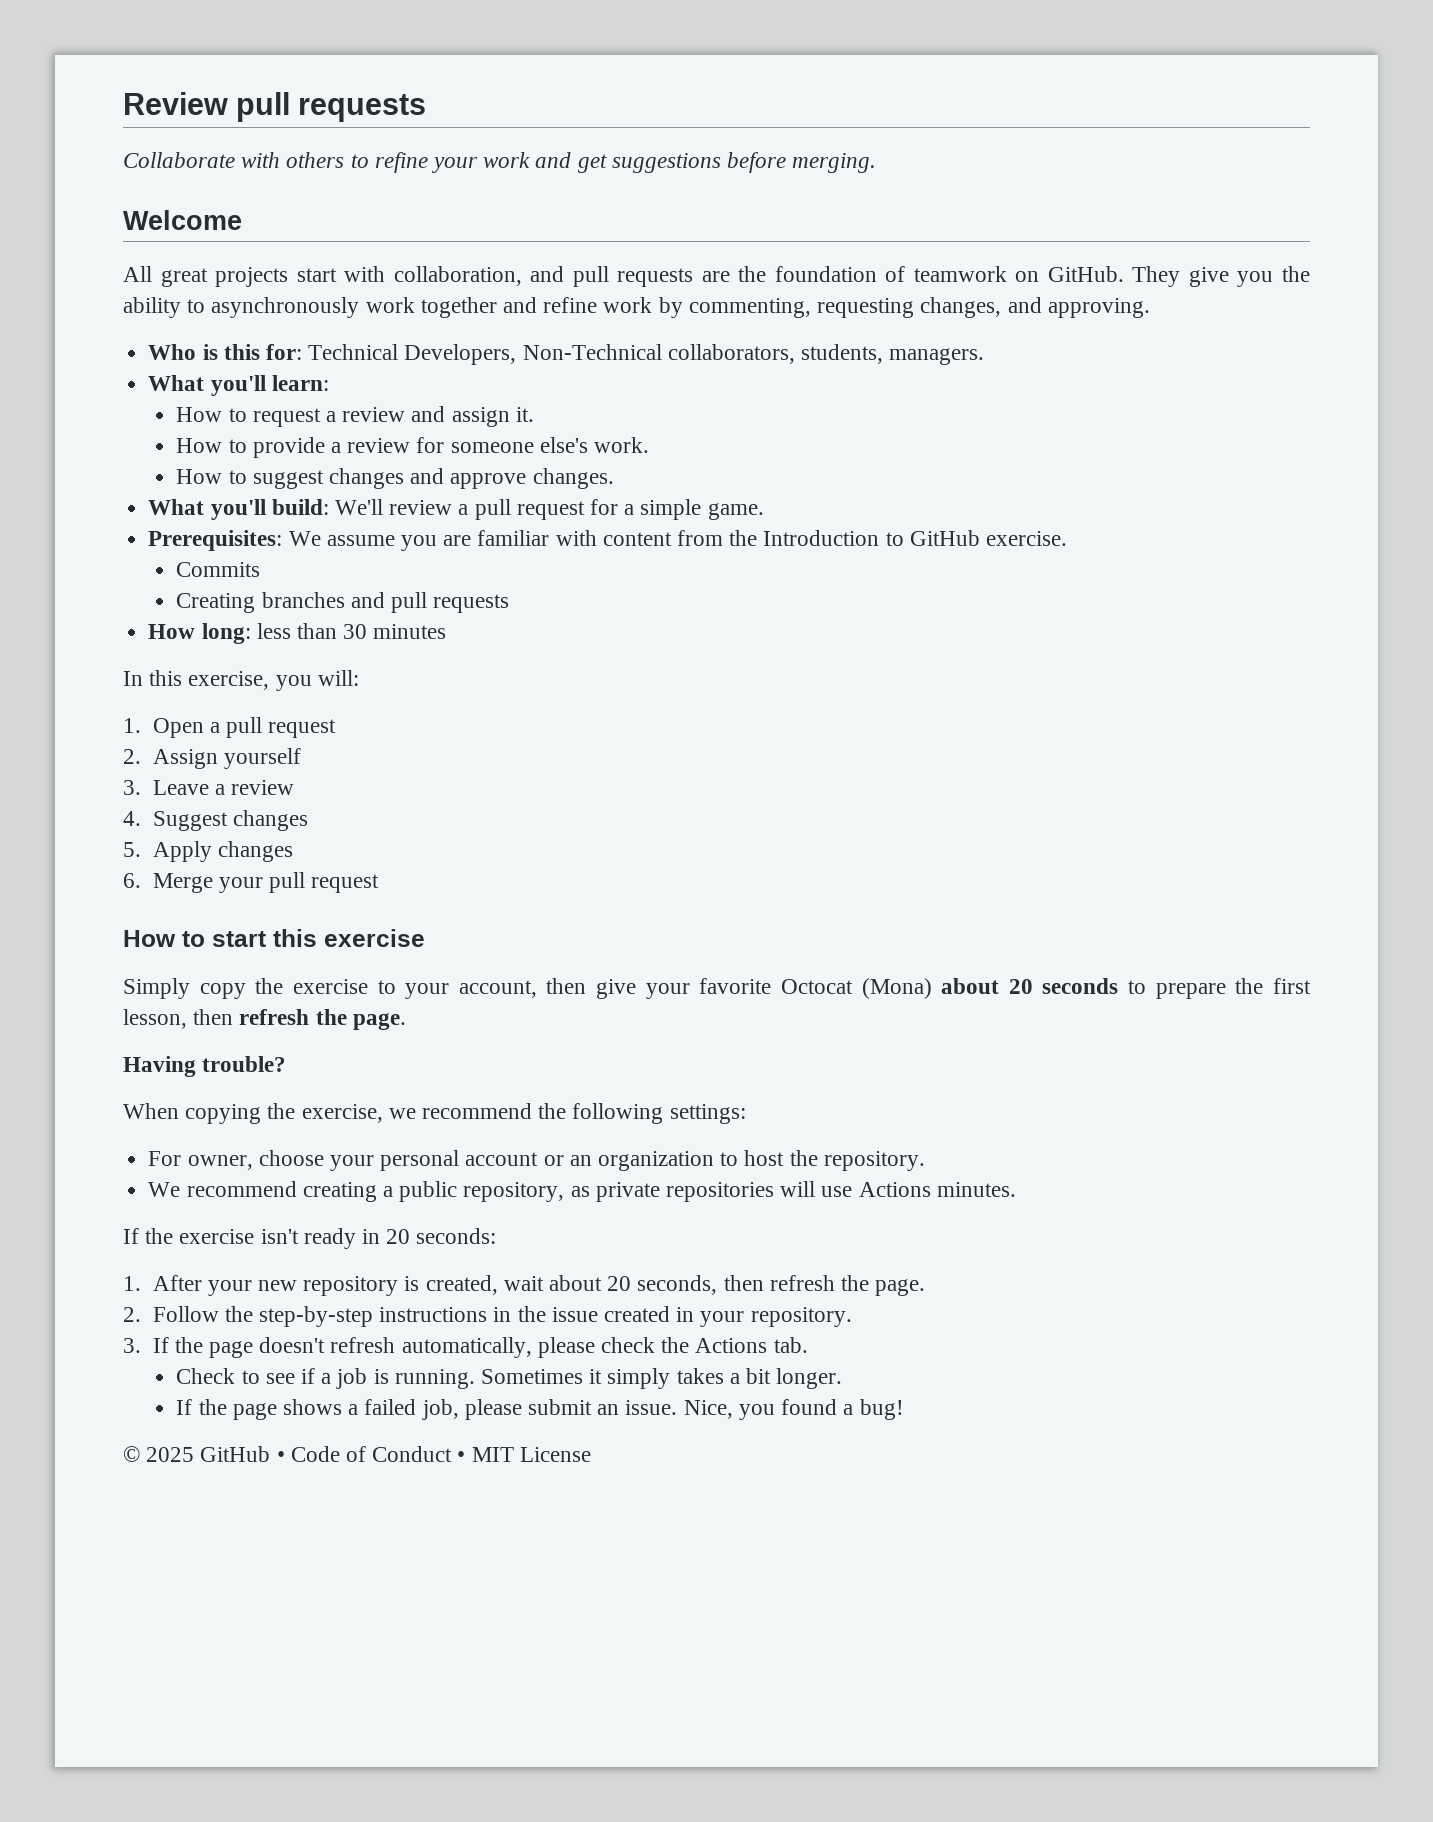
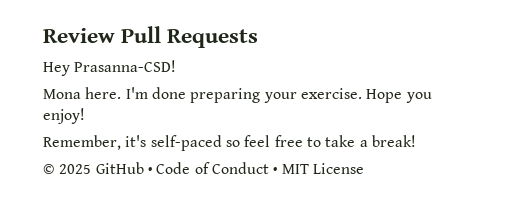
- Review pull requests
- Collaborate with others to refine your work and get suggestions before merging.
- Welcome
- All great projects start with collaboration, and pull requests are the foundation of teamwork on GitHub. They give you the ability to asynchronously work together and refine work by commenting, requesting changes, and approving.
- Who is this for: Technical Developers, Non-Technical collaborators, students, managers.
- What you'll learn:
- How to request a review and assign it.
- How to provide a review for someone else's work.
- How to suggest changes and approve changes.
- What you'll build: We'll review a pull request for a simple game.
- Prerequisites: We assume you are familiar with content from the Introduction to GitHub exercise.
- Commits
- Creating branches and pull requests
- How long: less than 30 minutes
- In this exercise, you will:
- 1. Open a pull request
- 2. Assign yourself
- 3. Leave a review
- 4. Suggest changes
- 5. Apply changes
- 6. Merge your pull request
- How to start this exercise
- Simply copy the exercise to your account, then give your favorite Octocat (Mona) about 20 seconds to prepare the first lesson, then refresh the page.
- Having trouble?
- When copying the exercise, we recommend the following settings:
- For owner, choose your personal account or an organization to host the repository.
- We recommend creating a public repository, as private repositories will use Actions minutes.
- If the exercise isn't ready in 20 seconds:
- 1. After your new repository is created, wait about 20 seconds, then refresh the page.
- 2. Follow the step-by-step instructions in the issue created in your repository.
- 3. If the page doesn't refresh automatically, please check the Actions tab.
- Check to see if a job is running. Sometimes it simply takes a bit longer.
- If the page shows a failed job, please submit an issue. Nice, you found a bug!
+ Review Pull Requests
+ Hey Prasanna-CSD!
+ Mona here. I'm done preparing your exercise. Hope you enjoy!
+ Remember, it's self-paced so feel free to take a break!

